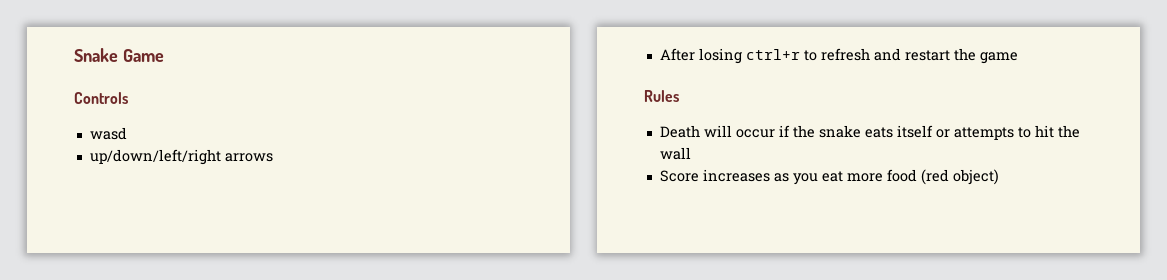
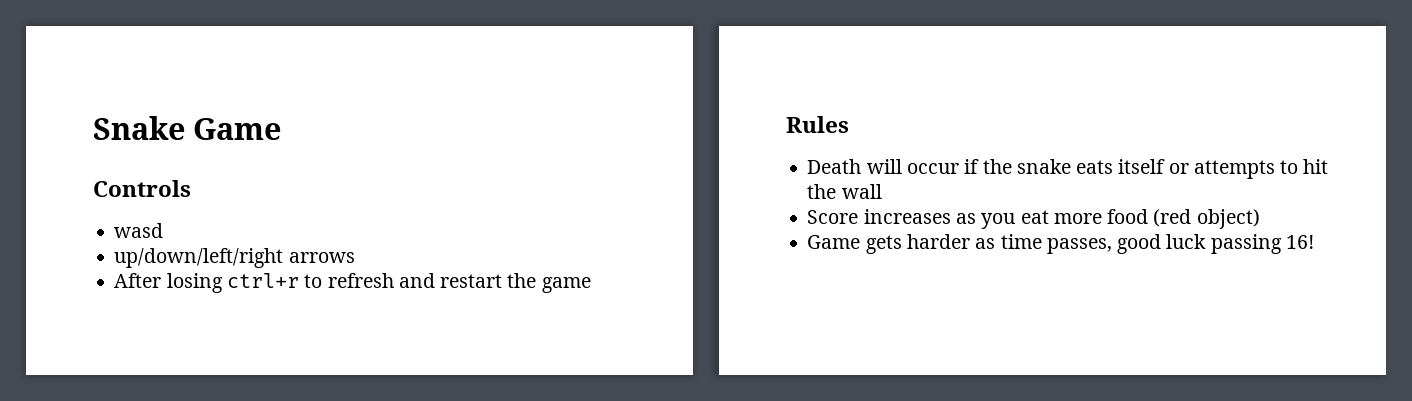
+ Game gets harder as time passes, good luck passing 16!

